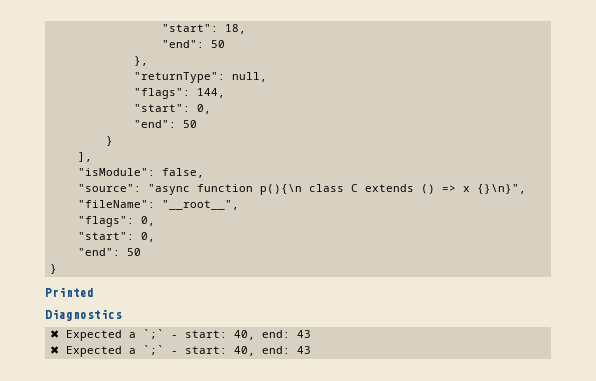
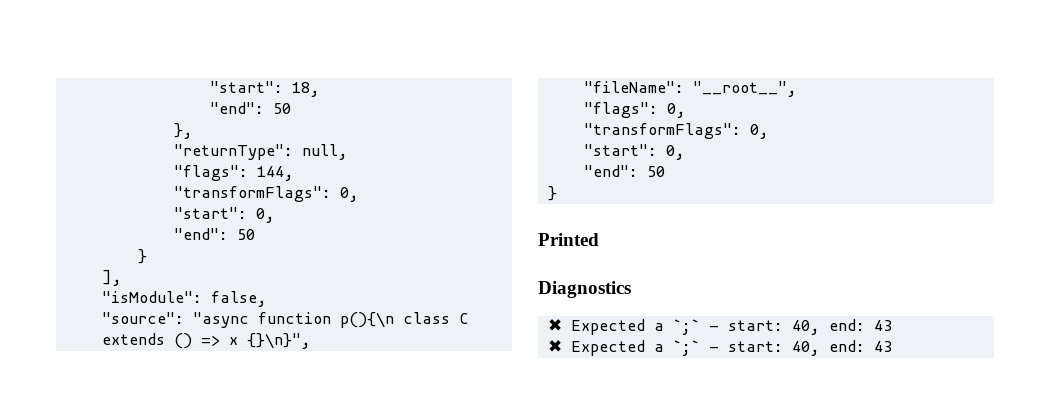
  "flags": 144,
+ "transformFlags": 0,
  "flags": 0,
+ "transformFlags": 0,

